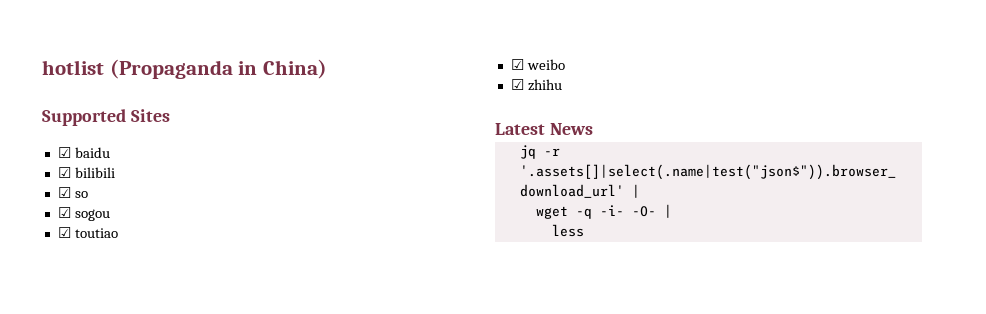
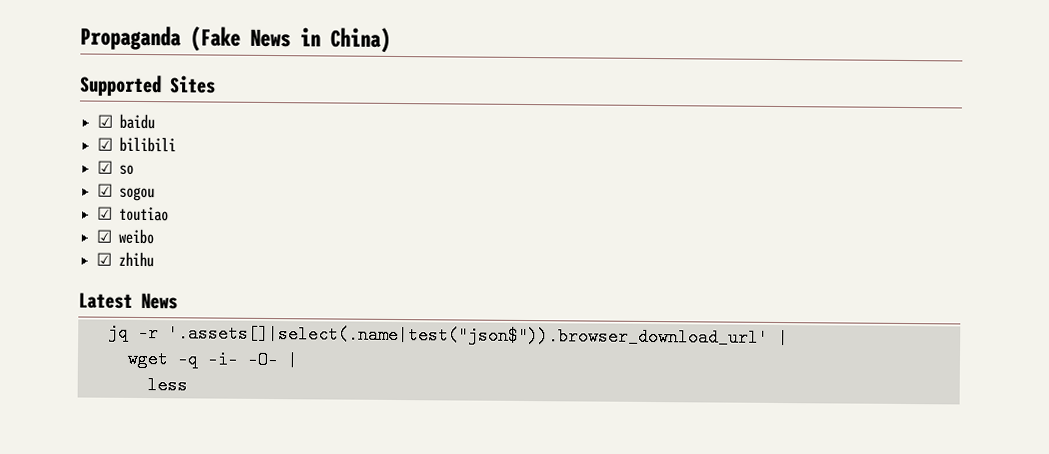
- hotlist (Propaganda in China)
+ Propaganda (Fake News in China)

